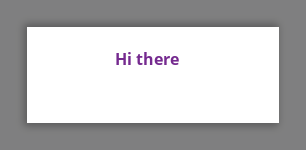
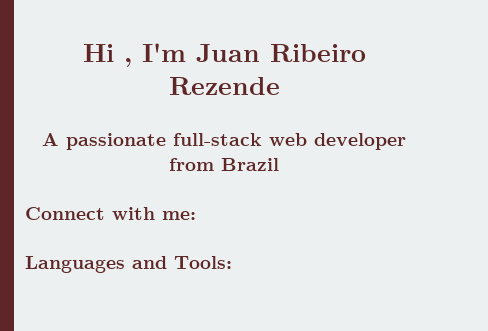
- Hi there
+ Hi , I'm Juan Ribeiro Rezende
+ A passionate full-stack web developer from Brazil
+ Connect with me:
+ Languages and Tools:

